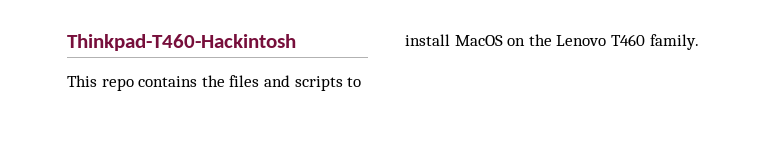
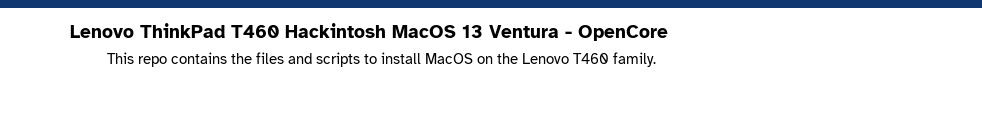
- Thinkpad-T460-Hackintosh
+ Lenovo ThinkPad T460 Hackintosh MacOS 13 Ventura - OpenCore

